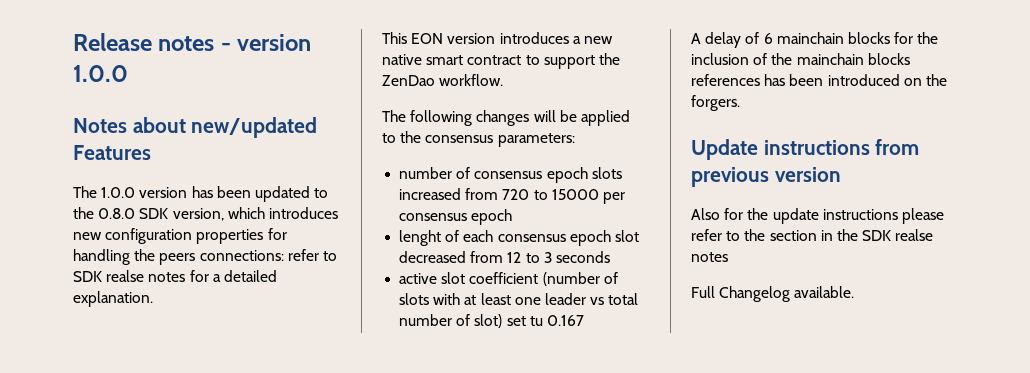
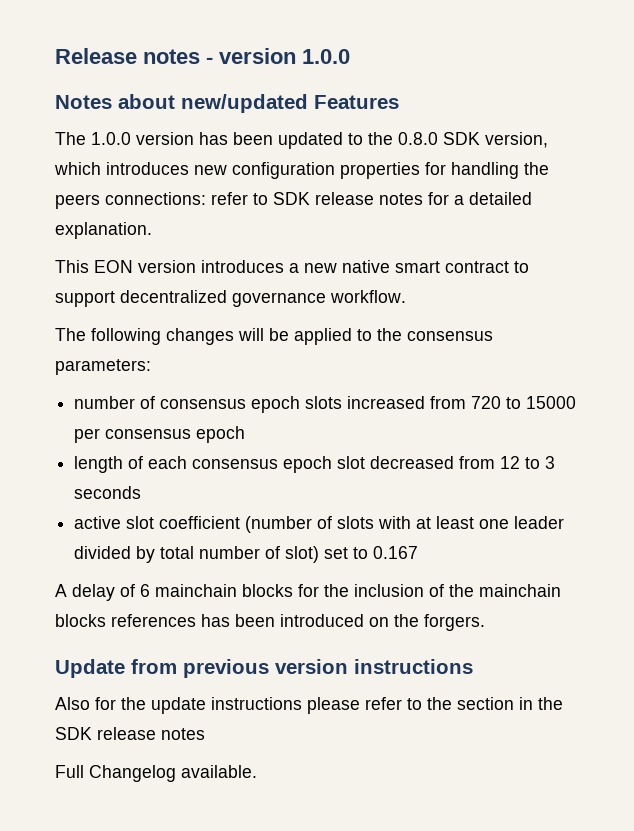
- The 1.0.0 version has been updated to the 0.8.0 SDK version, which introduces new configuration properties for handling the peers connections: refer to SDK realse notes for a detailed explanation.
+ The 1.0.0 version has been updated to the 0.8.0 SDK version, which introduces new configuration properties for handling the peers connections: refer to SDK release notes for a detailed explanation.
- This EON version introduces a new native smart contract to support the ZenDao workflow.
+ This EON version introduces a new native smart contract to support decentralized governance workflow.
- lenght of each consensus epoch slot decreased from 12 to 3 seconds
+ length of each consensus epoch slot decreased from 12 to 3 seconds
- active slot coefficient (number of slots with at least one leader vs total number of slot) set tu 0.167
+ active slot coefficient (number of slots with at least one leader divided by total number of slot) set to 0.167
- Update instructions from previous version
+ Update from previous version instructions
- Also for the update instructions please refer to the section in the SDK realse notes
+ Also for the update instructions please refer to the section in the SDK release notes

